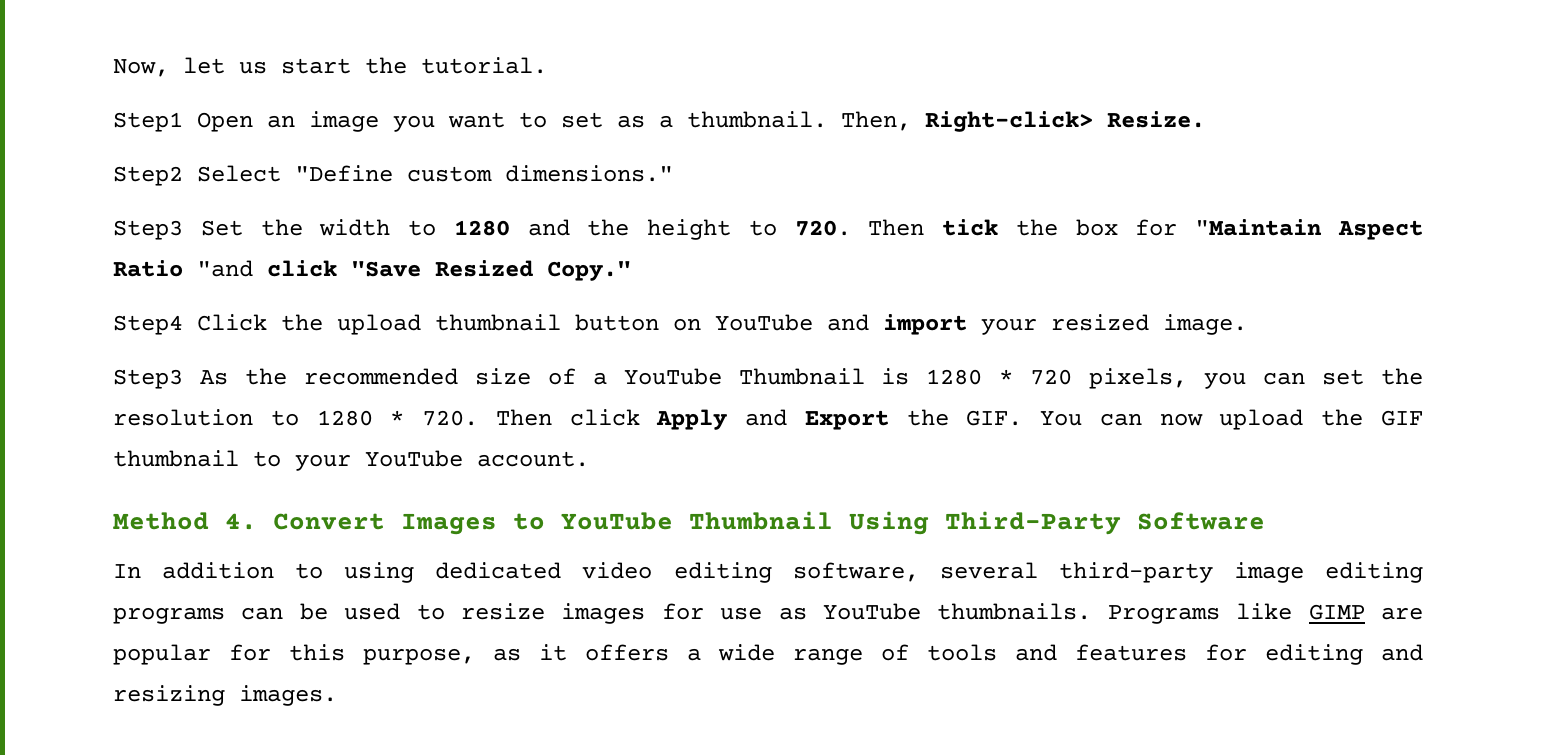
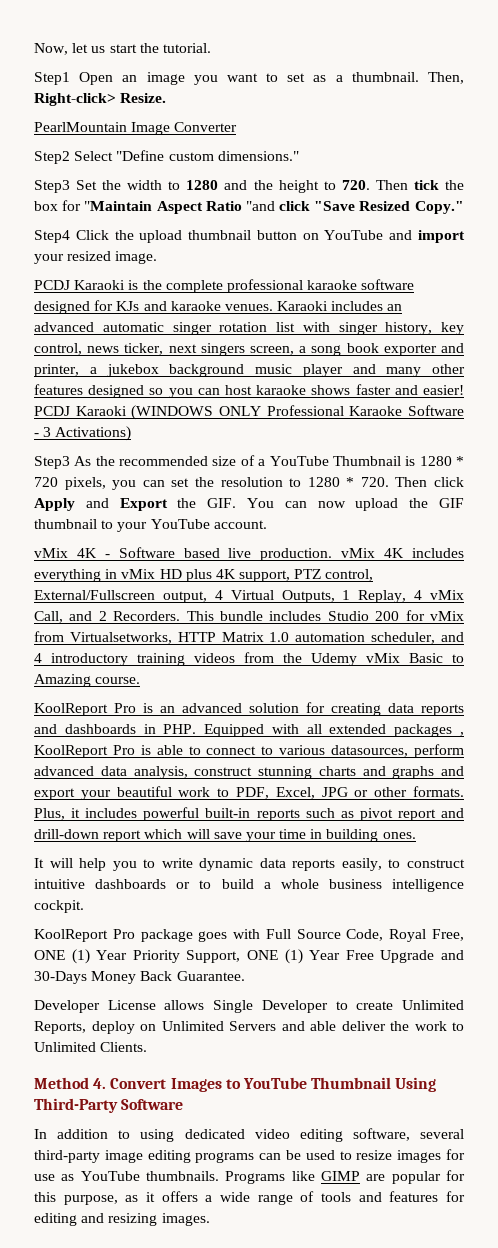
+ PearlMountain Image Converter
+ PCDJ Karaoki is the complete professional karaoke software designed for KJs and karaoke venues. Karaoki includes an advanced automatic singer rotation list with singer history, key control, news ticker, next singers screen, a song book exporter and printer, a jukebox background music player and many other features designed so you can host karaoke shows faster and easier! PCDJ Karaoki (WINDOWS ONLY Professional Karaoke Software - 3 Activations)
+ vMix 4K - Software based live production. vMix 4K includes everything in vMix HD plus 4K support, PTZ control, External/Fullscreen output, 4 Virtual Outputs, 1 Replay, 4 vMix Call, and 2 Recorders. This bundle includes Studio 200 for vMix from Virtualsetworks, HTTP Matrix 1.0 automation scheduler, and 4 introductory training videos from the Udemy vMix Basic to Amazing course.
+ KoolReport Pro is an advanced solution for creating data reports and dashboards in PHP. Equipped with all extended packages , KoolReport Pro is able to connect to various datasources, perform advanced data analysis, construct stunning charts and graphs and export your beautiful work to PDF, Excel, JPG or other formats. Plus, it includes powerful built-in reports such as pivot report and drill-down report which will save your time in building ones.
+ It will help you to write dynamic data reports easily, to construct intuitive dashboards or to build a whole business intelligence cockpit.
+ KoolReport Pro package goes with Full Source Code, Royal Free, ONE (1) Year Priority Support, ONE (1) Year Free Upgrade and 30-Days Money Back Guarantee.
+ Developer License allows Single Developer to create Unlimited Reports, deploy on Unlimited Servers and able deliver the work to Unlimited Clients.

